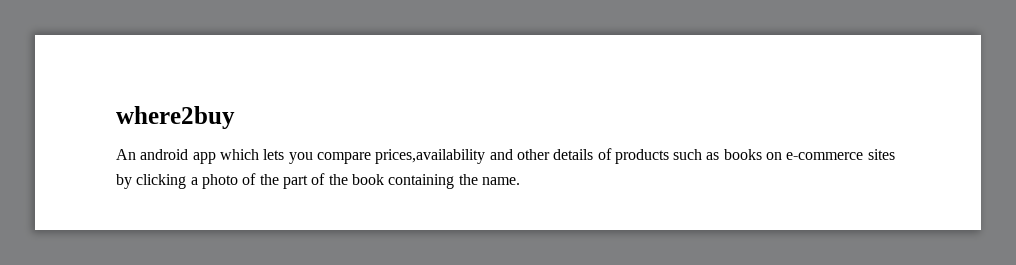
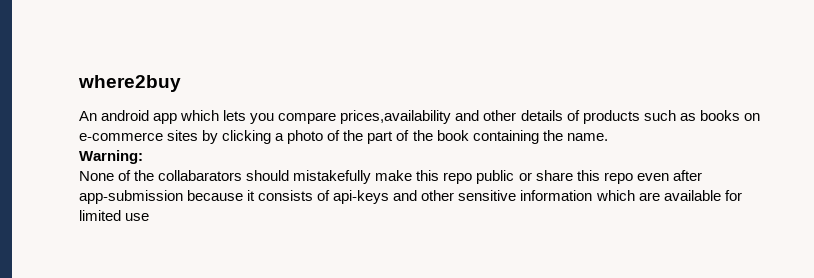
+ Warning:
+ None of the collabarators should mistakefully make this repo public or share this repo even after app-submission because it consists of api-keys and other sensitive information which are available for limited use

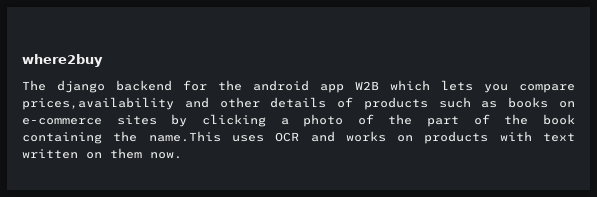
- An android app which lets you compare prices,availability and other details of products such as books on e-commerce sites by clicking a photo of the part of the book containing the name.
- Warning:
- None of the collabarators should mistakefully make this repo public or share this repo even after app-submission because it consists of api-keys and other sensitive information which are available for limited use
+ The django backend for the android app W2B which lets you compare prices,availability and other details of products such as books on e-commerce sites by clicking a photo of the part of the book containing the name.This uses OCR and works on products with text written on them now.

